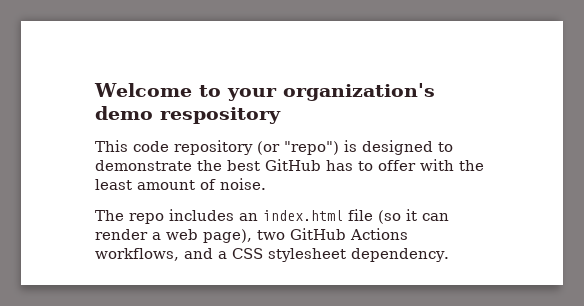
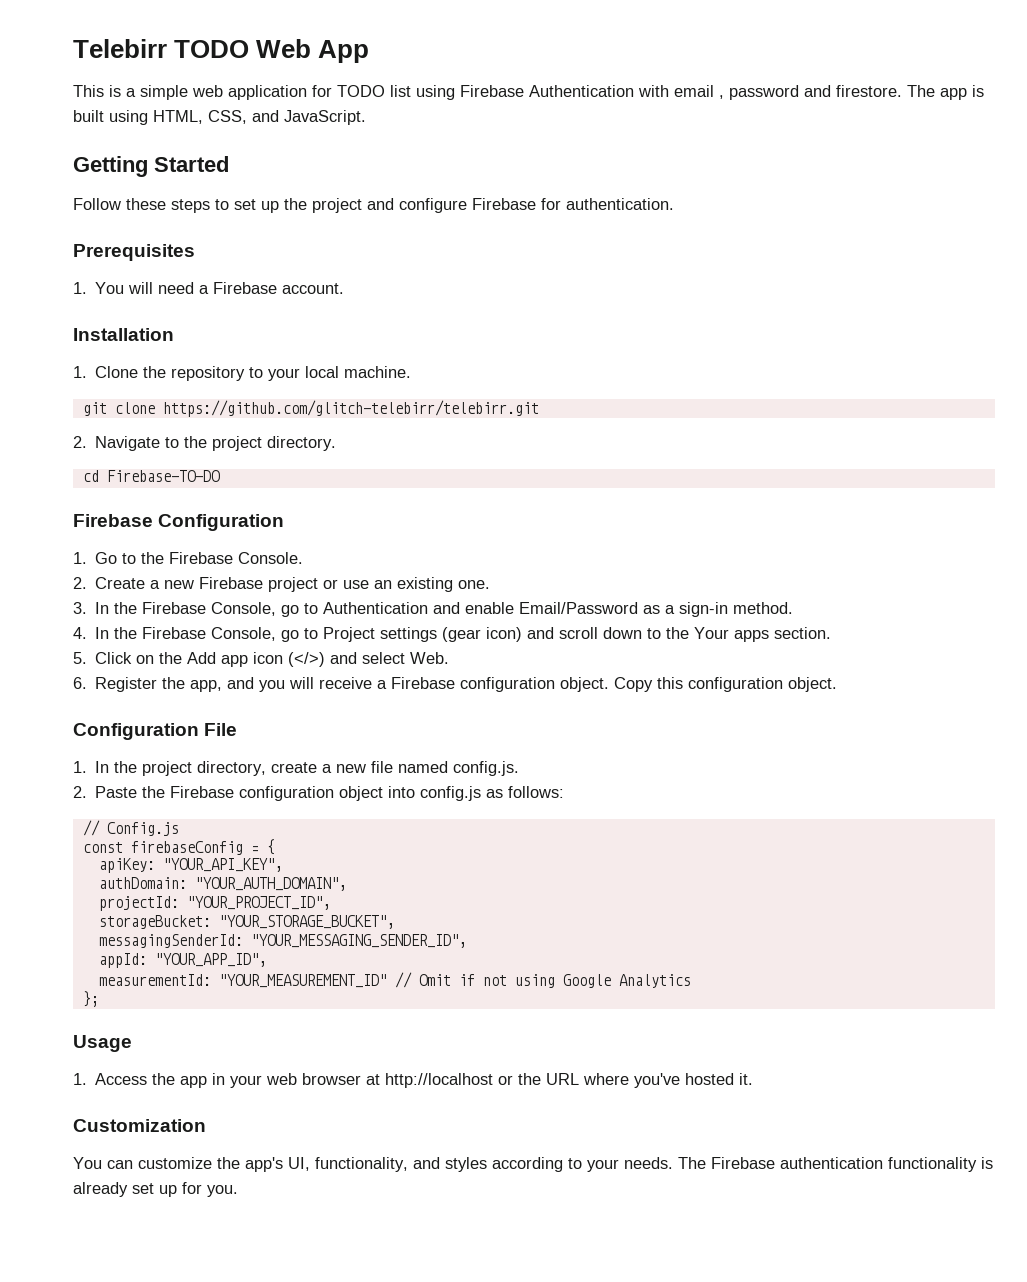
- Welcome to your organization's demo respository
- This code repository (or "repo") is designed to demonstrate the best GitHub has to offer with the least amount of noise.
- The repo includes an index.html file (so it can render a web page), two GitHub Actions workflows, and a CSS stylesheet dependency.
+ Telebirr TODO Web App
+ This is a simple web application for TODO list using Firebase Authentication with email , password and firestore. The app is built using HTML, CSS, and JavaScript.
+ Getting Started
+ Follow these steps to set up the project and configure Firebase for authentication.
+ Prerequisites
+ 1. You will need a Firebase account.
+ Installation
+ 1. Clone the repository to your local machine.
+ git clone https://github.com/glitch-telebirr/telebirr.git
+ 2. Navigate to the project directory.
+ cd Firebase-TO-DO
+ Firebase Configuration
+ 1. Go to the Firebase Console.
+ 2. Create a new Firebase project or use an existing one.
+ 3. In the Firebase Console, go to Authentication and enable Email/Password as a sign-in method.
+ 4. In the Firebase Console, go to Project settings (gear icon) and scroll down to the Your apps section.
+ 5. Click on the Add app icon (</>) and select Web.
+ 6. Register the app, and you will receive a Firebase configuration object. Copy this configuration object.
+ Configuration File
+ 1. In the project directory, create a new file named config.js.
+ 2. Paste the Firebase configuration object into config.js as follows:
+ // Config.js
+ const firebaseConfig = {
+ apiKey: "YOUR_API_KEY",
+ authDomain: "YOUR_AUTH_DOMAIN",
+ projectId: "YOUR_PROJECT_ID",
+ storageBucket: "YOUR_STORAGE_BUCKET",
+ messagingSenderId: "YOUR_MESSAGING_SENDER_ID",
+ appId: "YOUR_APP_ID",
+ measurementId: "YOUR_MEASUREMENT_ID" // Omit if not using Google Analytics
+ };
+ Usage
+ 1. Access the app in your web browser at http://localhost or the URL where you've hosted it.
+ Customization
+ You can customize the app's UI, functionality, and styles according to your needs. The Firebase authentication functionality is already set up for you.

